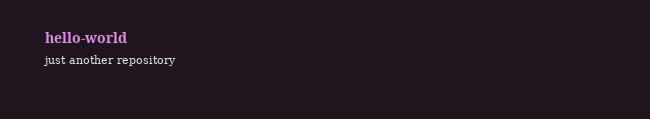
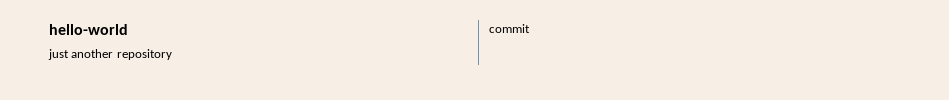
+ commit

